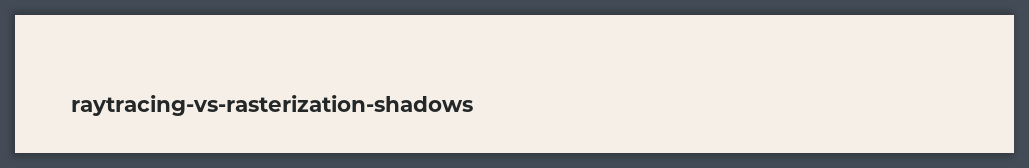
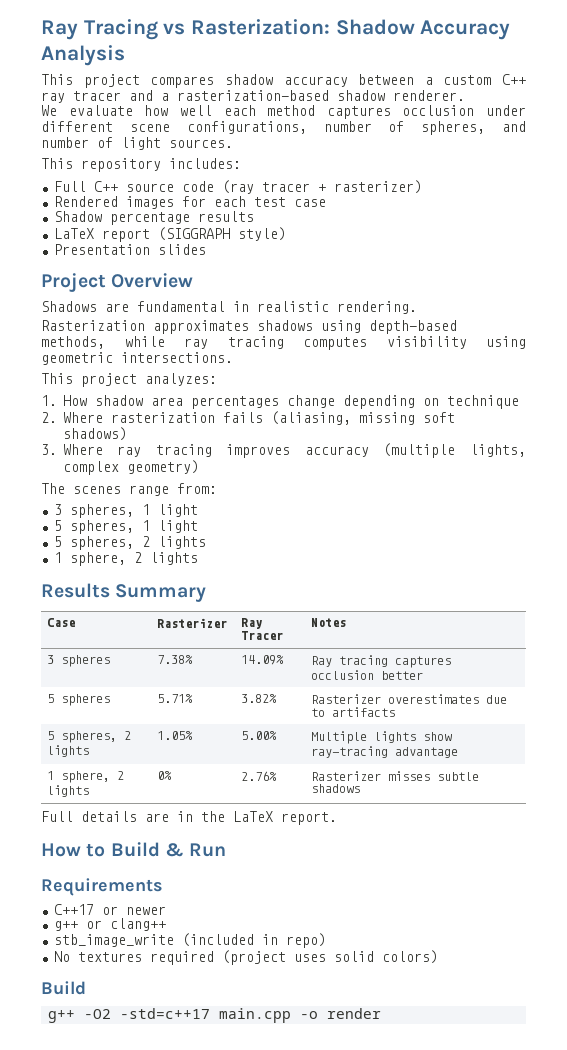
- raytracing-vs-rasterization-shadows
+ Ray Tracing vs Rasterization: Shadow Accuracy Analysis
+ This project compares shadow accuracy between a custom C++ ray tracer and a rasterization-based shadow renderer.
+ We evaluate how well each method captures occlusion under different scene configurations, number of spheres, and number of light sources.
+ This repository includes:
+ Full C++ source code (ray tracer + rasterizer)
+ Rendered images for each test case
+ Shadow percentage results
+ LaTeX report (SIGGRAPH style)
+ Presentation slides
+ Project Overview
+ Shadows are fundamental in realistic rendering.
+ Rasterization approximates shadows using depth-based methods, while ray tracing computes visibility using geometric intersections.
+ This project analyzes:
+ 1. How shadow area percentages change depending on technique
+ 2. Where rasterization fails (aliasing, missing soft shadows)
+ 3. Where ray tracing improves accuracy (multiple lights, complex geometry)
+ The scenes range from:
+ 3 spheres, 1 light
+ 5 spheres, 1 light
+ 5 spheres, 2 lights
+ 1 sphere, 2 lights
+ Results Summary
+ Case | Rasterizer | Ray Tracer | Notes
+ 3 spheres | 7.38% | 14.09% | Ray tracing captures occlusion better
+ 5 spheres | 5.71% | 3.82% | Rasterizer overestimates due to artifacts
+ 5 spheres, 2 lights | 1.05% | 5.00% | Multiple lights show ray-tracing advantage
+ 1 sphere, 2 lights | 0% | 2.76% | Rasterizer misses subtle shadows
+ Full details are in the LaTeX report.
+ How to Build & Run
+ Requirements
+ C++17 or newer
+ g++ or clang++
+ stb_image_write (included in repo)
+ No textures required (project uses solid colors)
+ Build
+ g++ -O2 -std=c++17 main.cpp -o render

